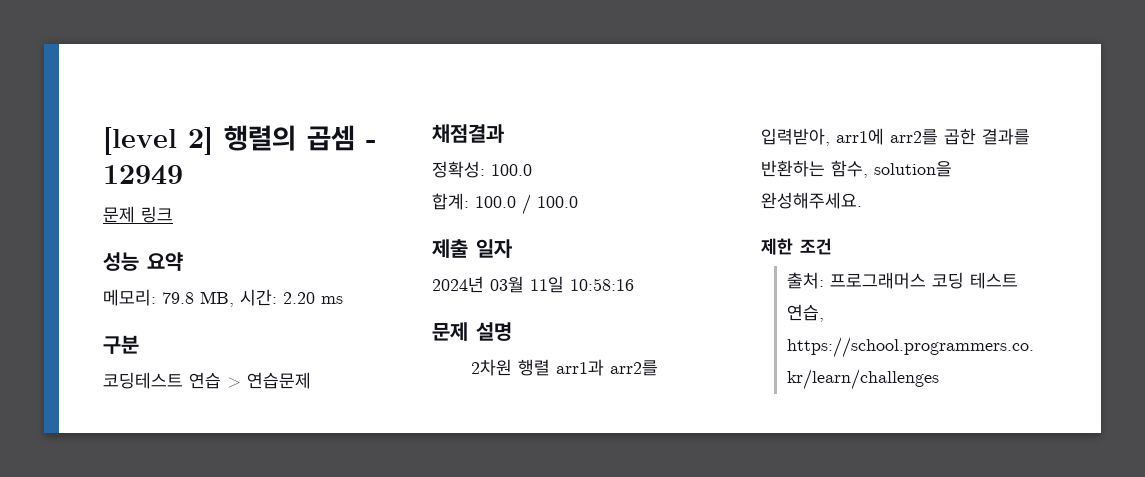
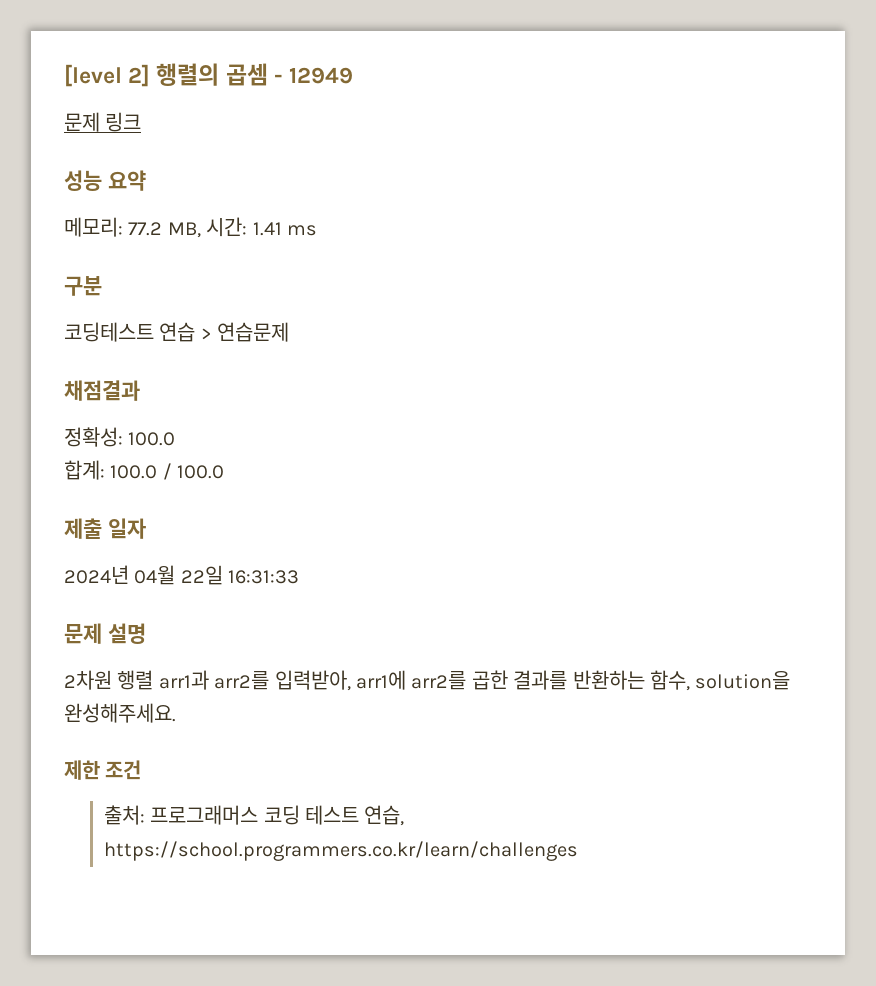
- 메모리: 79.8 MB, 시간: 2.20 ms
+ 메모리: 77.2 MB, 시간: 1.41 ms
- 2024년 03월 11일 10:58:16
+ 2024년 04월 22일 16:31:33

